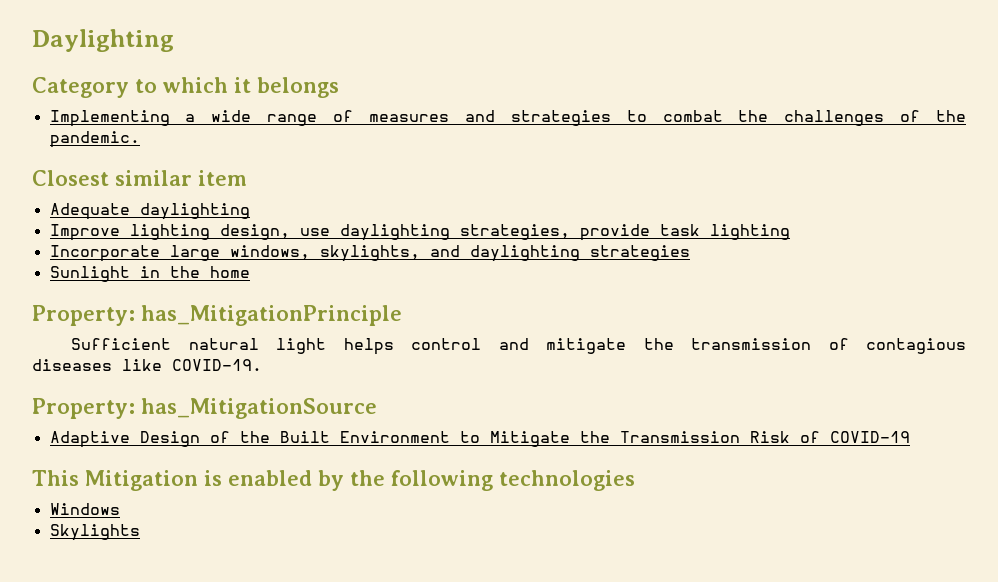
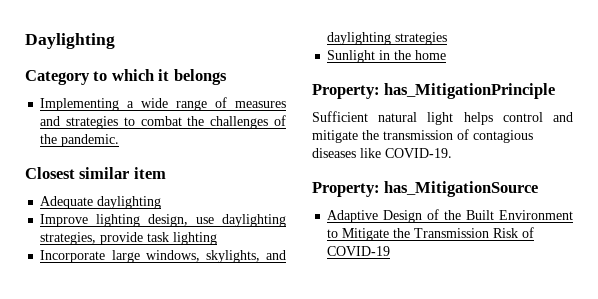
- This Mitigation is enabled by the following technologies
- Windows
- Skylights

